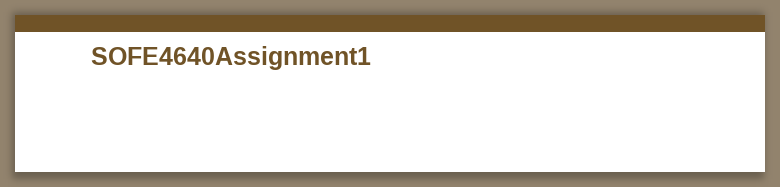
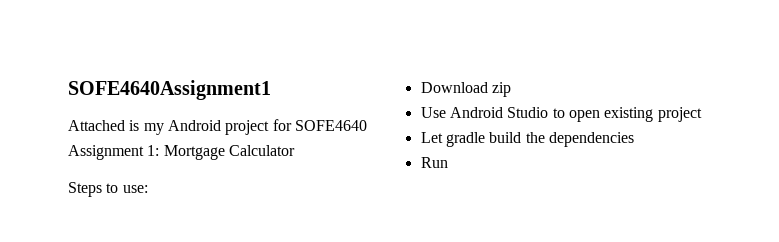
+ Attached is my Android project for SOFE4640 Assignment 1: Mortgage Calculator
+ Steps to use:
+ Download zip
+ Use Android Studio to open existing project
+ Let gradle build the dependencies
+ Run

